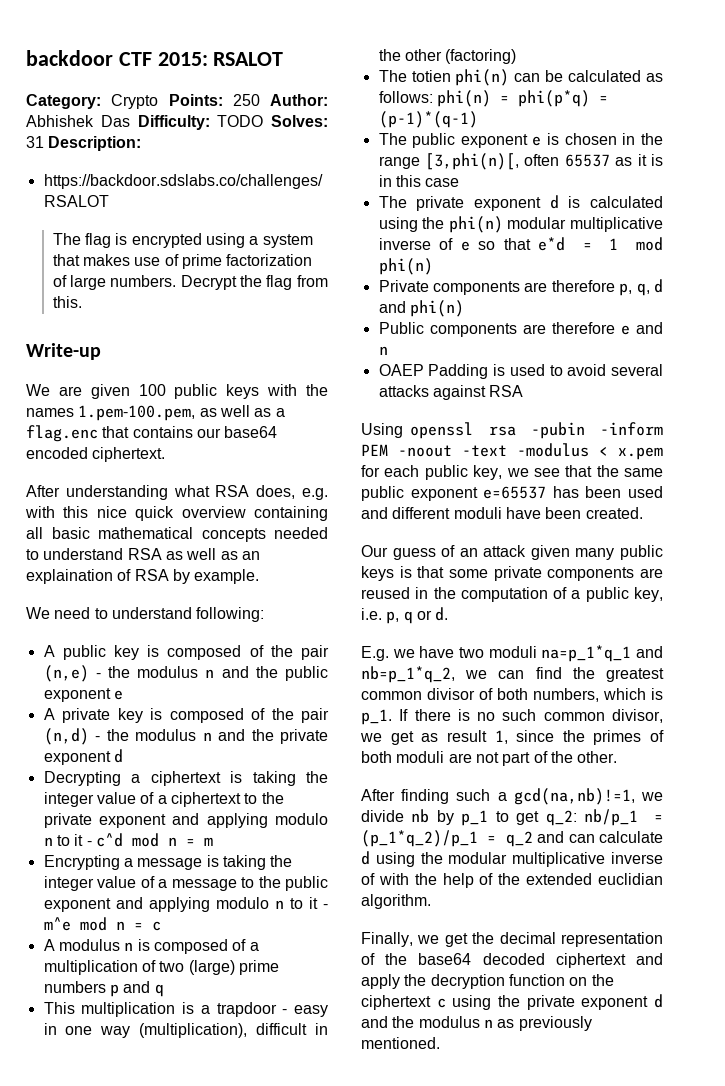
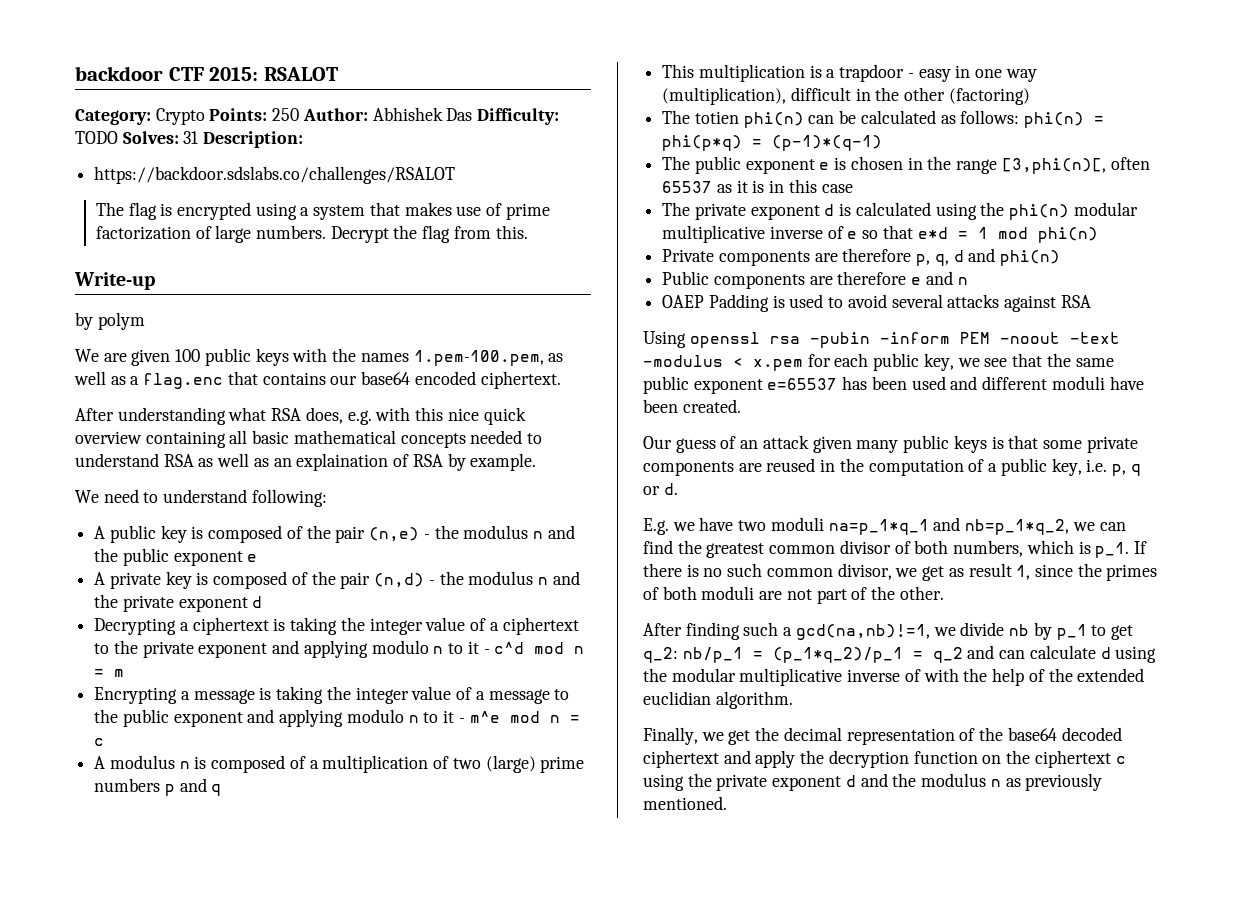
+ by polym

